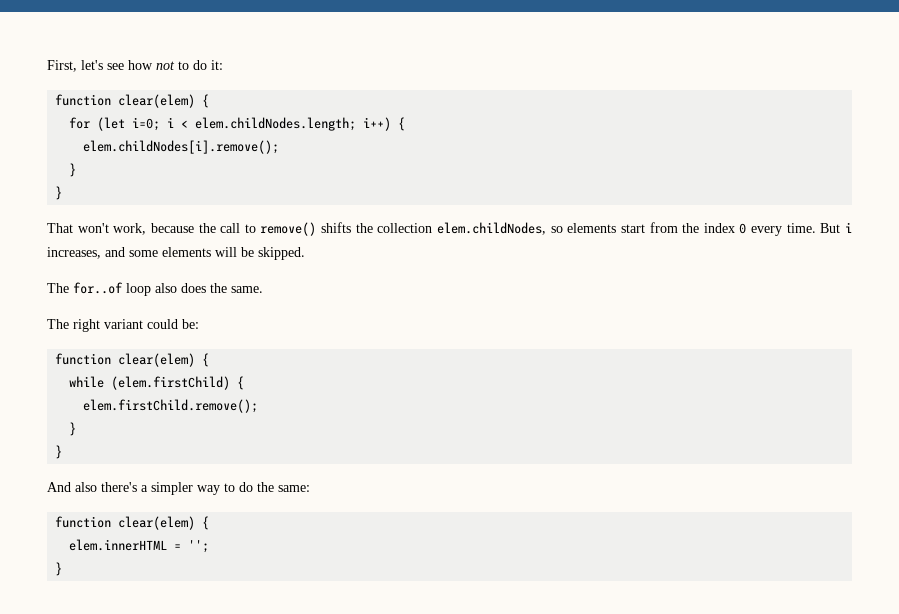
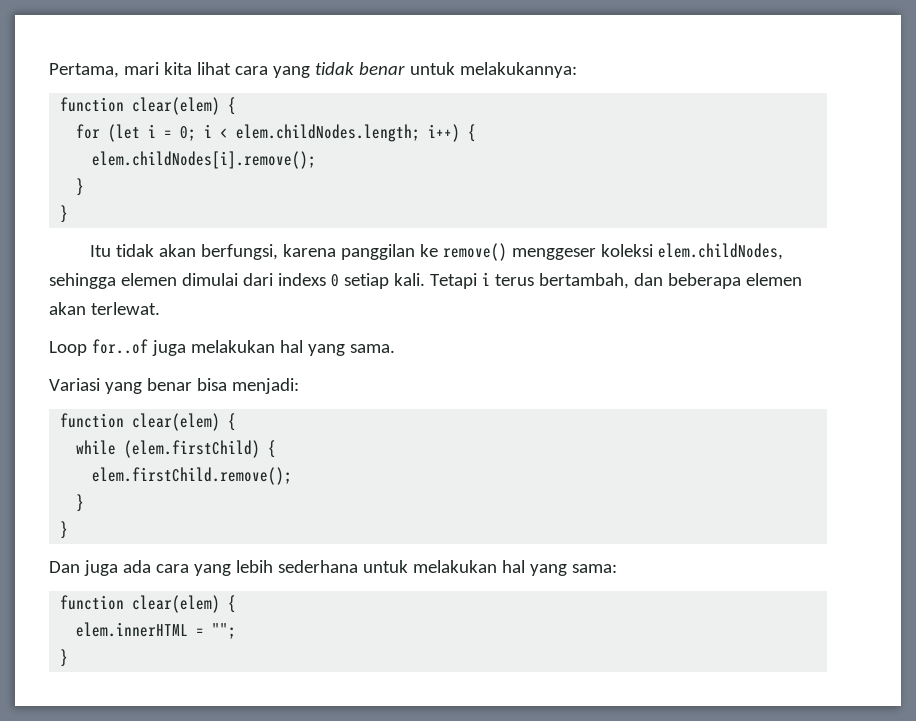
- First, let's see how not to do it:
+ Pertama, mari kita lihat cara yang tidak benar untuk melakukannya:
- for (let i=0; i < elem.childNodes.length; i++) {
+ for (let i = 0; i < elem.childNodes.length; i++) {
- That won't work, because the call to remove() shifts the collection elem.childNodes, so elements start from the index 0 every time. But i increases, and some elements will be skipped.
- The for..of loop also does the same.
- The right variant could be:
+ Itu tidak akan berfungsi, karena panggilan ke remove() menggeser koleksi elem.childNodes, sehingga elemen dimulai dari indexs 0 setiap kali. Tetapi i terus bertambah, dan beberapa elemen akan terlewat.
+ Loop for..of juga melakukan hal yang sama.
+ Variasi yang benar bisa menjadi:
- And also there's a simpler way to do the same:
+ Dan juga ada cara yang lebih sederhana untuk melakukan hal yang sama:
- elem.innerHTML = '';
+ elem.innerHTML = "";

